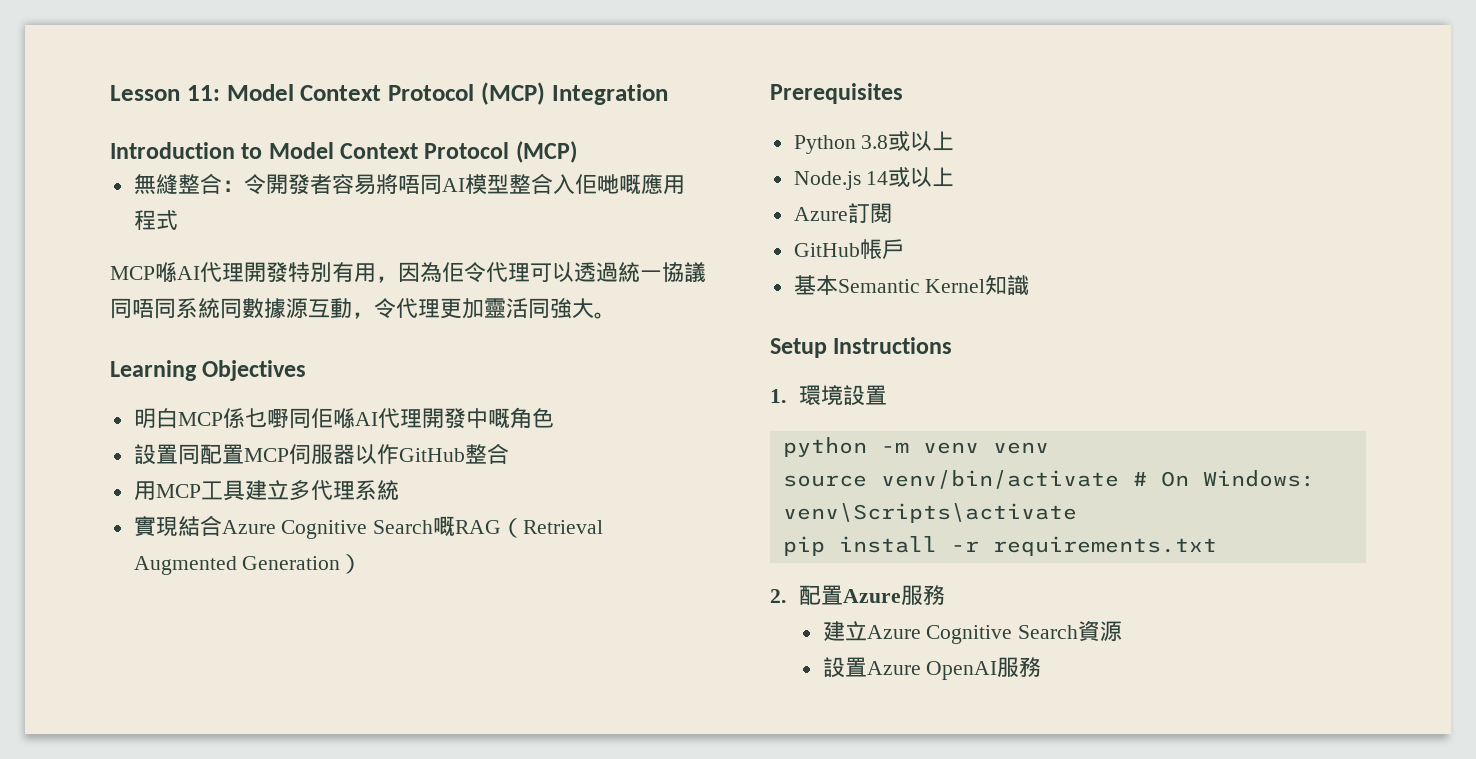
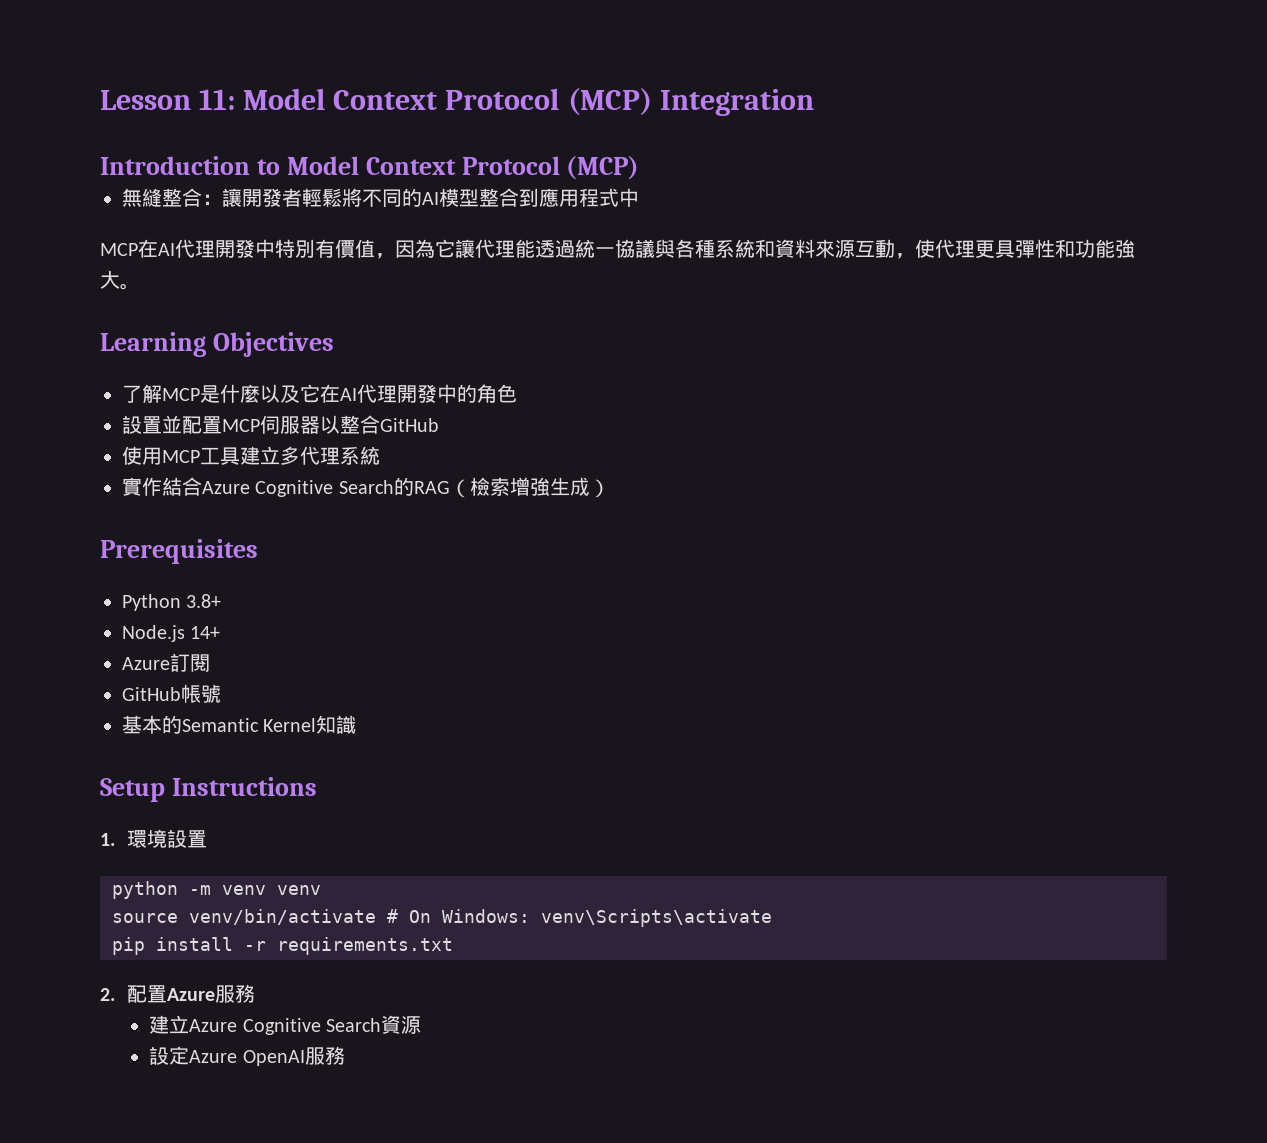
- 無縫整合：令開發者容易將唔同AI模型整合入佢哋嘅應用程式
- MCP喺AI代理開發特別有用，因為佢令代理可以透過統一協議同唔同系統同數據源互動，令代理更加靈活同強大。
+ 無縫整合：讓開發者輕鬆將不同的AI模型整合到應用程式中
+ MCP在AI代理開發中特別有價值，因為它讓代理能透過統一協議與各種系統和資料來源互動，使代理更具彈性和功能強大。
  Learning Objectives
- 明白MCP係乜嘢同佢喺AI代理開發中嘅角色
+ 了解MCP是什麼以及它在AI代理開發中的角色
- 設置同配置MCP伺服器以作GitHub整合
- 用MCP工具建立多代理系統
+ 設置並配置MCP伺服器以整合GitHub
+ 使用MCP工具建立多代理系統
- 實現結合Azure Cognitive Search嘅RAG（Retrieval Augmented Generation）
+ 實作結合Azure Cognitive Search的RAG（檢索增強生成）
- Python 3.8或以上
+ Python 3.8+
- Node.js 14或以上
+ Node.js 14+
- GitHub帳戶
+ GitHub帳號
- 基本Semantic Kernel知識
+ 基本的Semantic Kernel知識
- 設置Azure OpenAI服務
+ 設定Azure OpenAI服務

